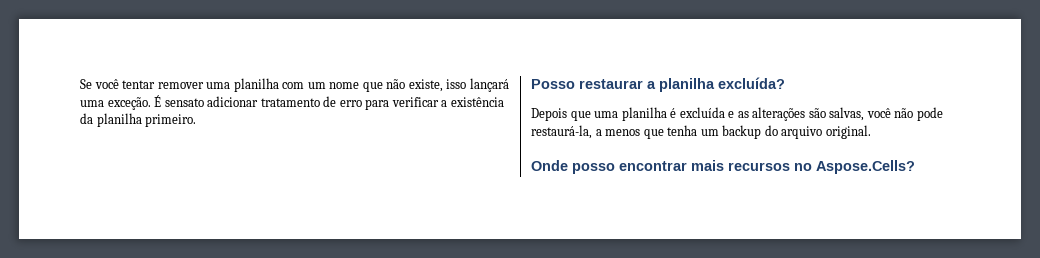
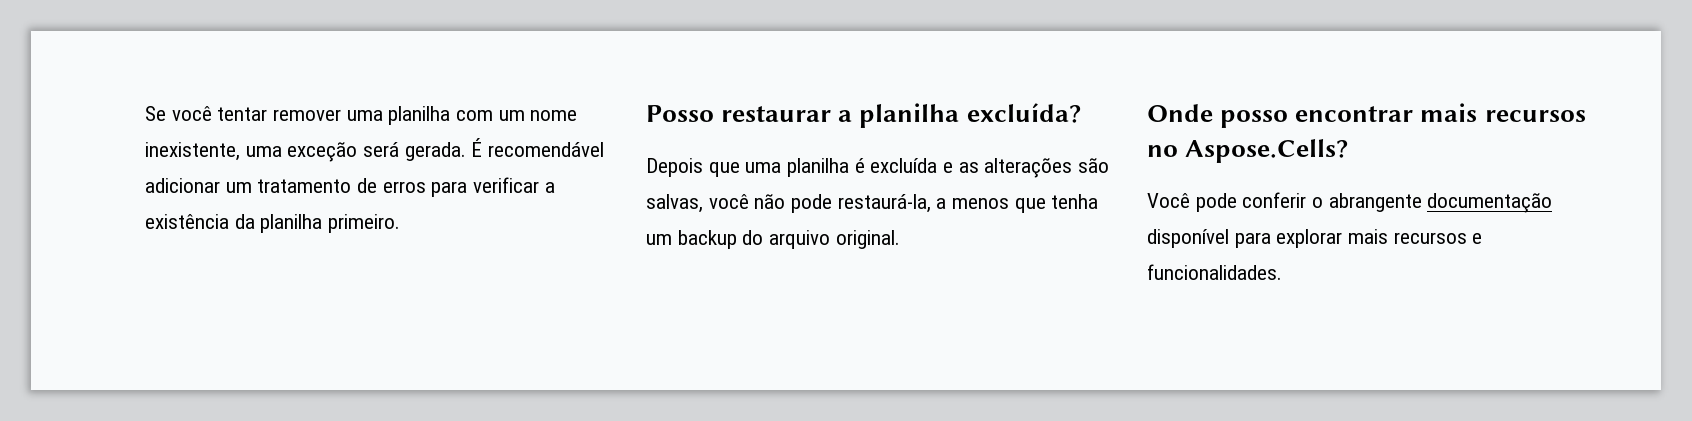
- Se você tentar remover uma planilha com um nome que não existe, isso lançará uma exceção. É sensato adicionar tratamento de erro para verificar a existência da planilha primeiro.
+ Se você tentar remover uma planilha com um nome inexistente, uma exceção será gerada. É recomendável adicionar um tratamento de erros para verificar a existência da planilha primeiro.
+ Você pode conferir o abrangente documentação disponível para explorar mais recursos e funcionalidades.

